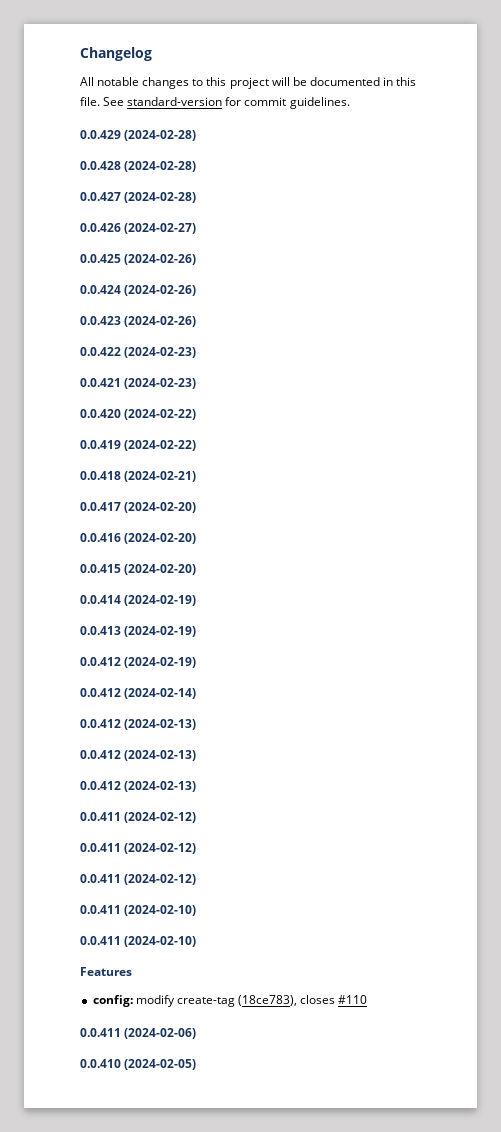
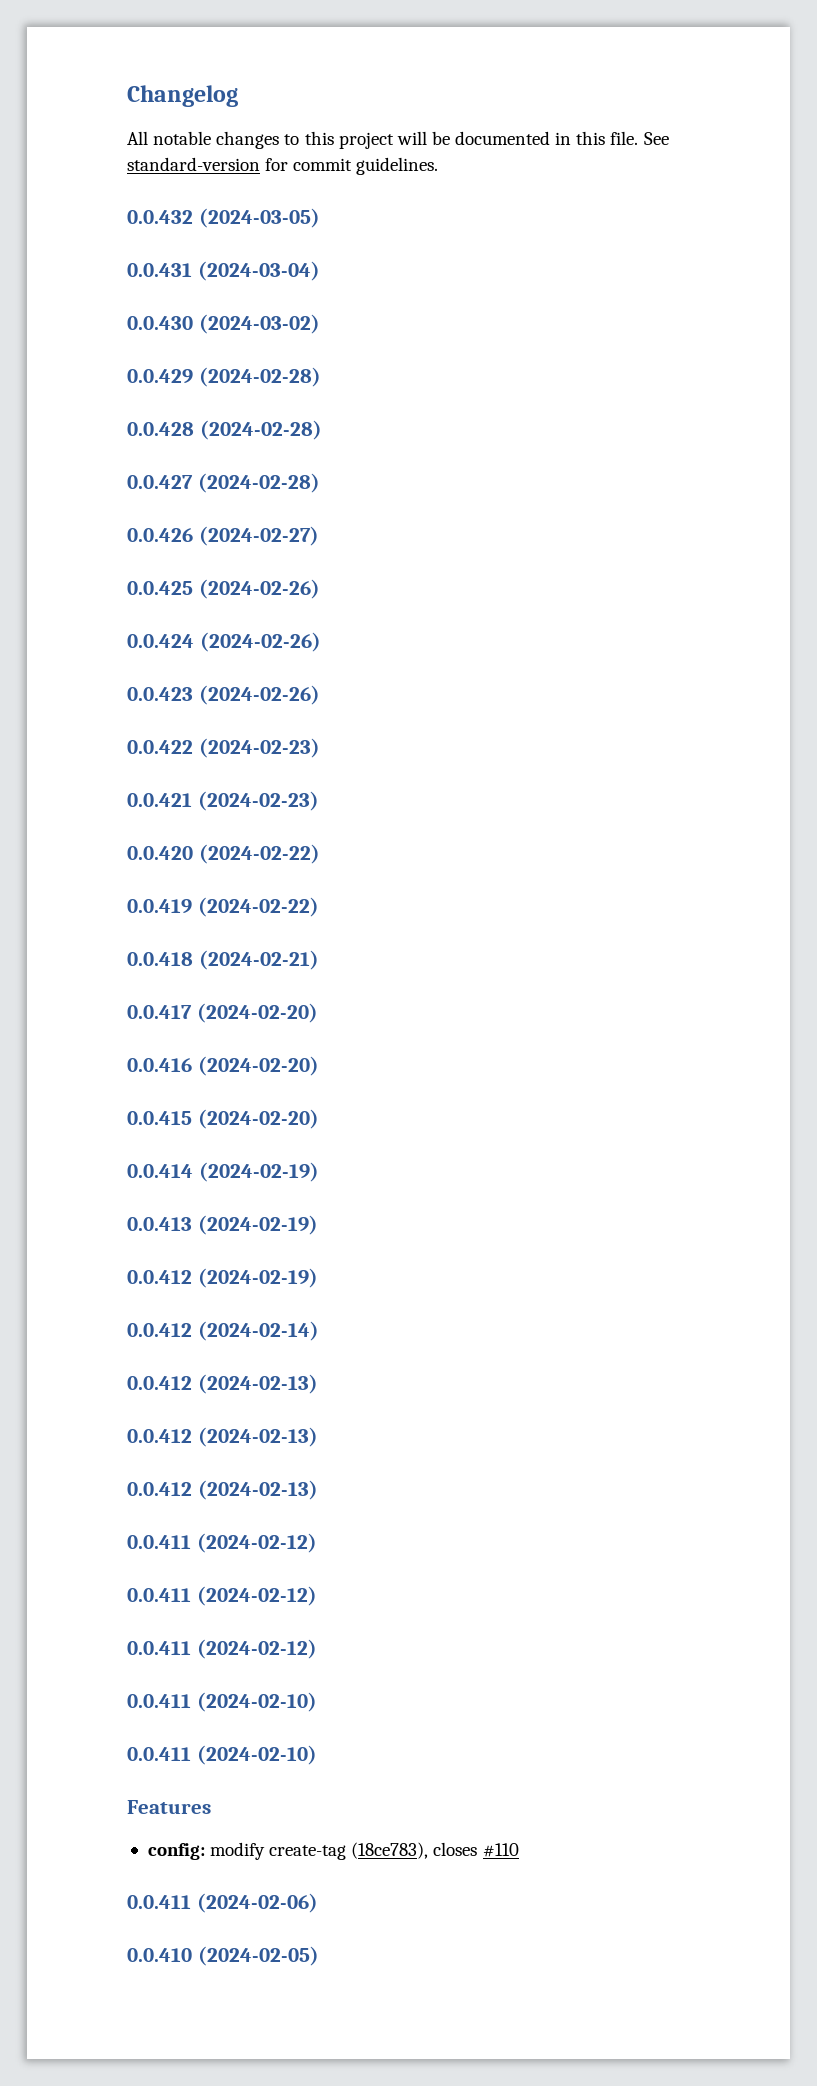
+ 0.0.432 (2024-03-05)
+ 0.0.431 (2024-03-04)
+ 0.0.430 (2024-03-02)

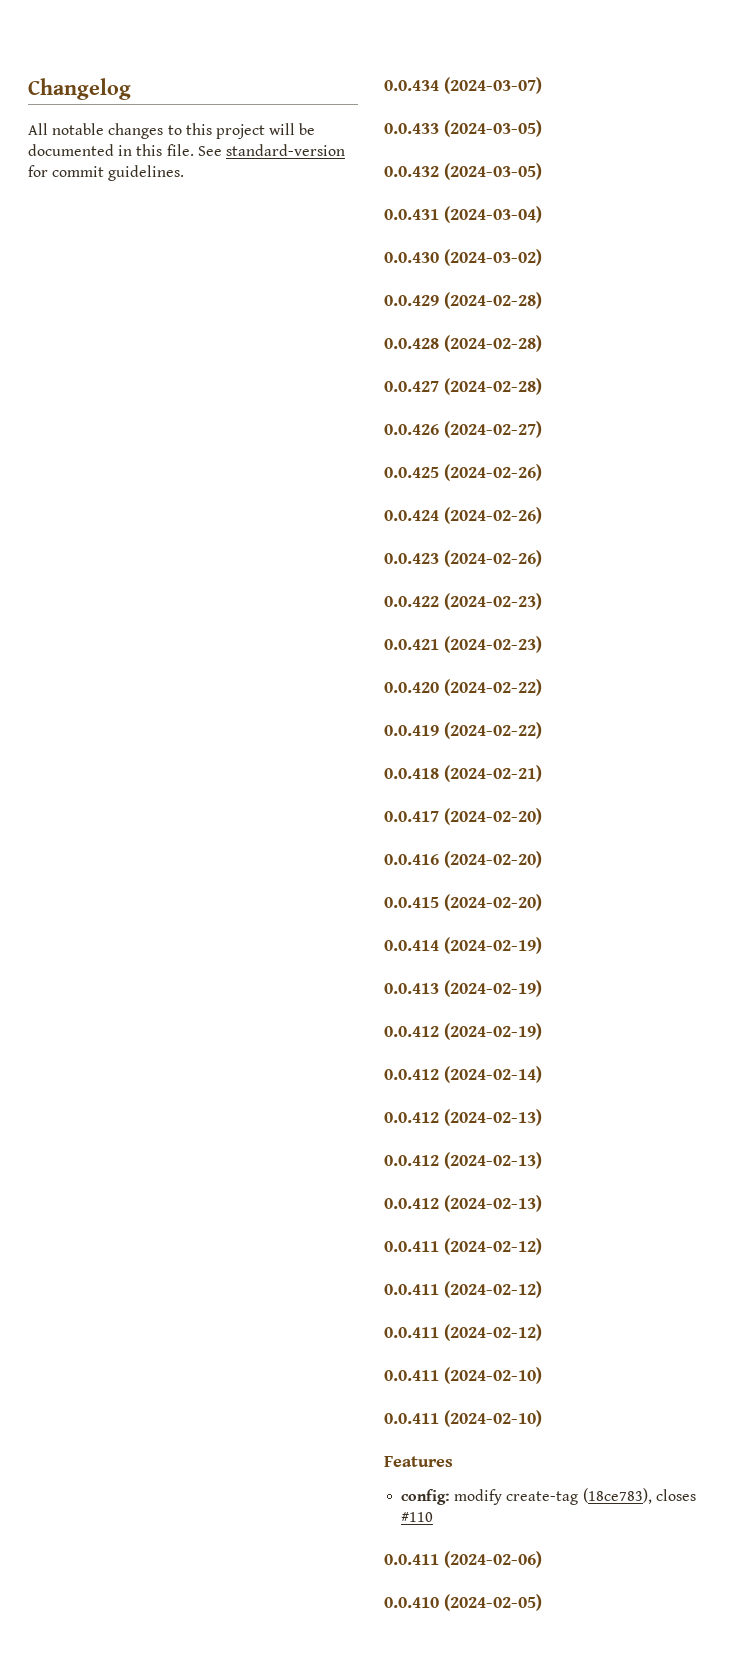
+ 0.0.434 (2024-03-07)
+ 0.0.433 (2024-03-05)

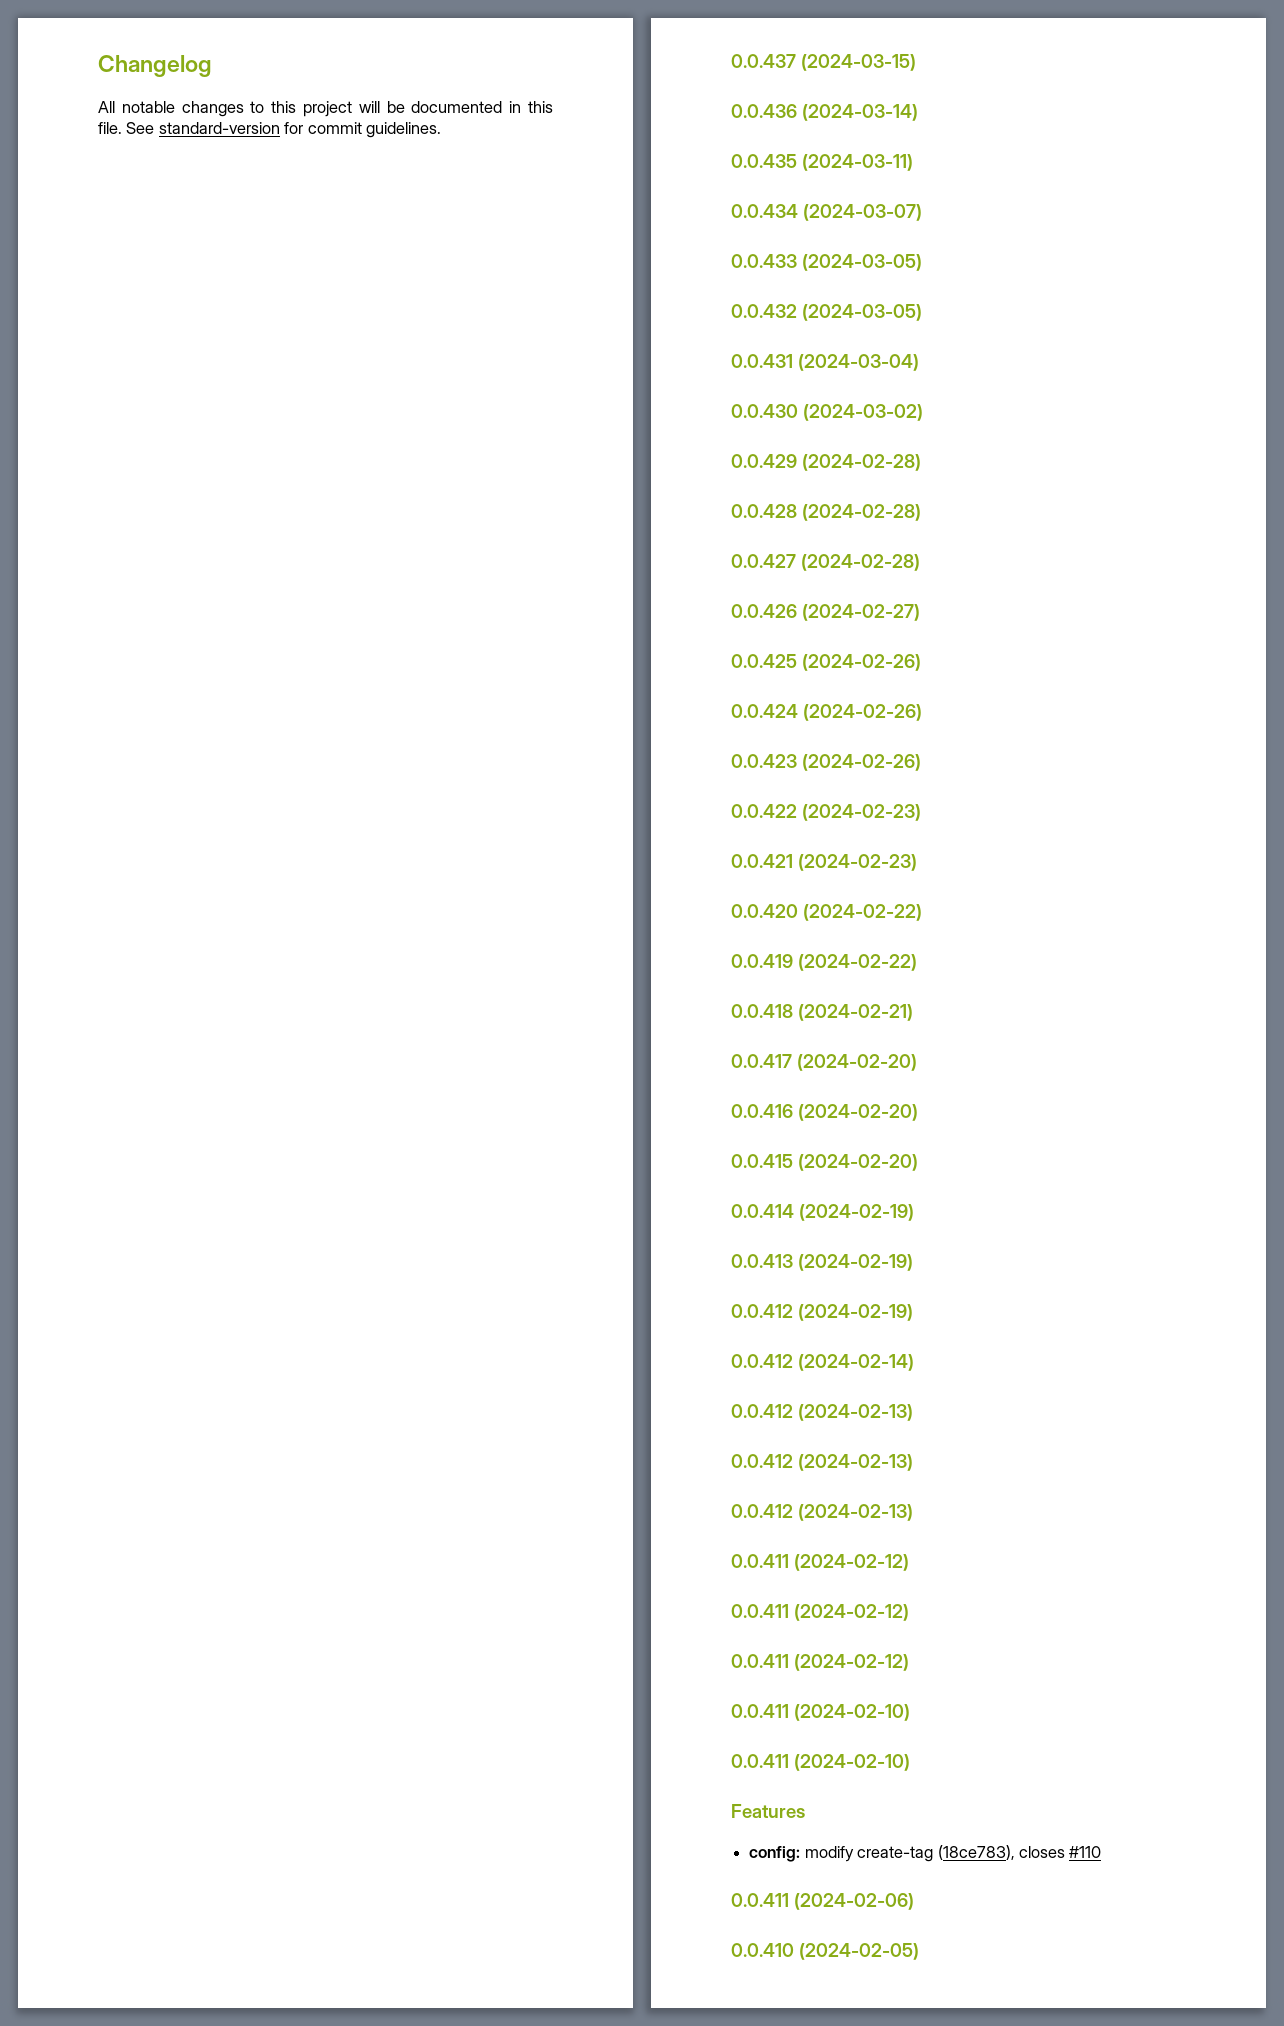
+ 0.0.437 (2024-03-15)
+ 0.0.436 (2024-03-14)
+ 0.0.435 (2024-03-11)

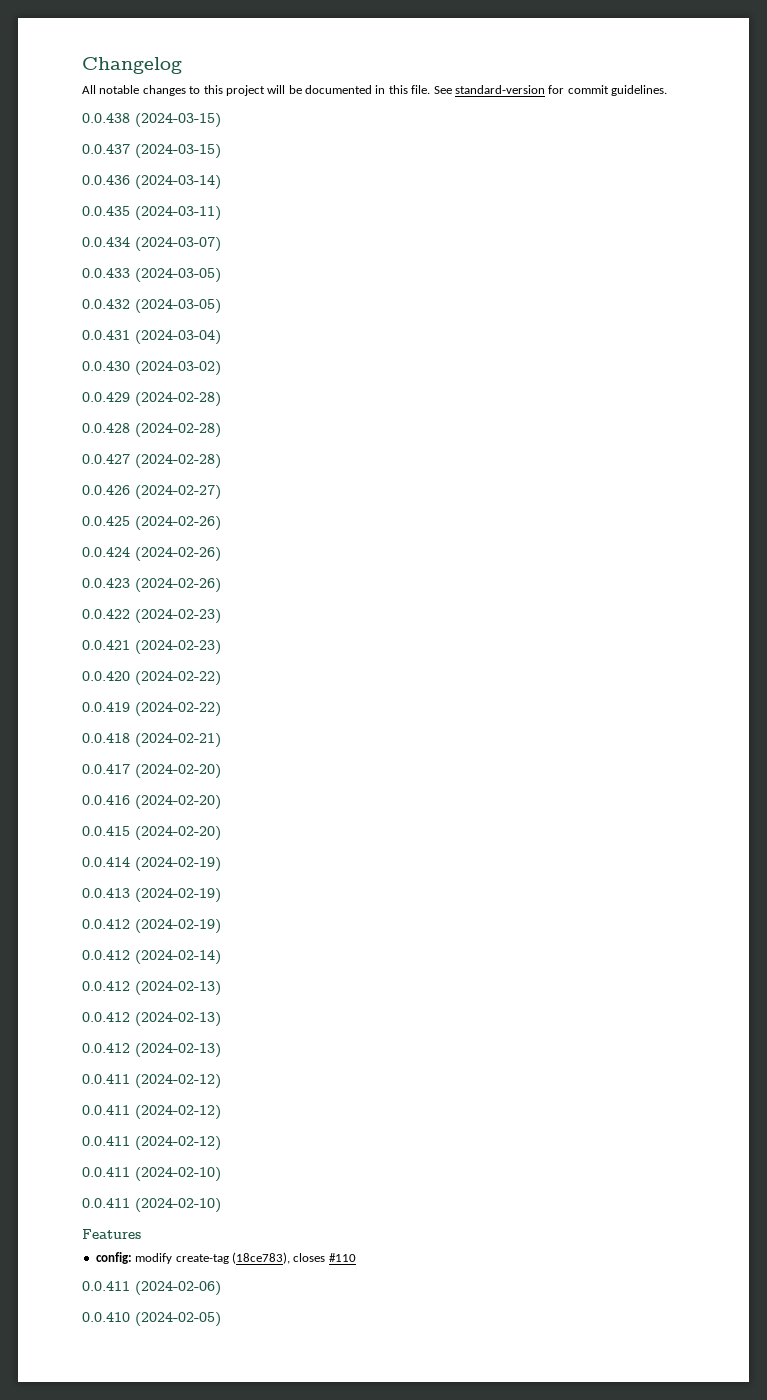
+ 0.0.438 (2024-03-15)

